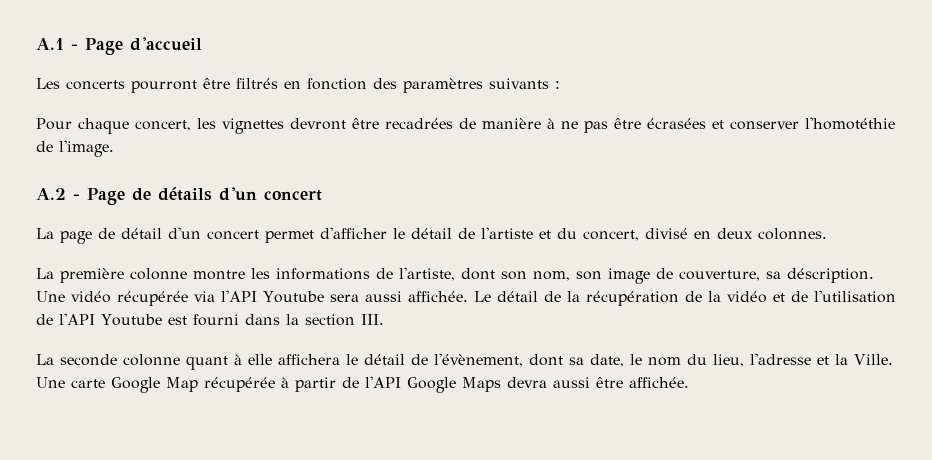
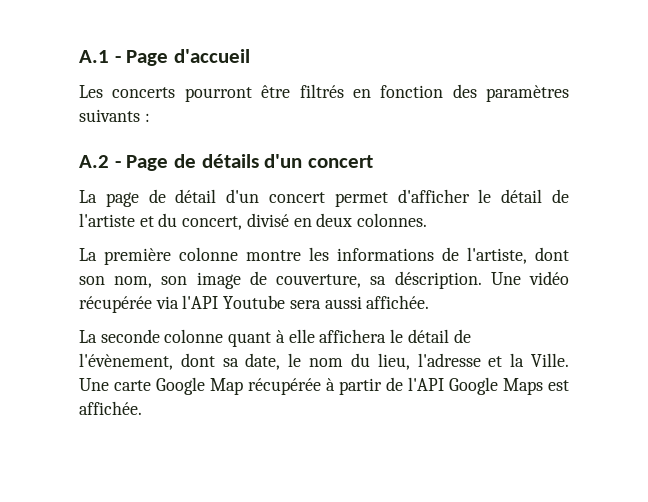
- Pour chaque concert, les vignettes devront être recadrées de manière à ne pas être écrasées et conserver l'homotéthie de l'image.
- Le détail de la récupération de la vidéo et de l'utilisation de l'API Youtube est fourni dans la section III.
- Une carte Google Map récupérée à partir de l'API Google Maps devra aussi être affichée.
+ Une carte Google Map récupérée à partir de l'API Google Maps est affichée.

